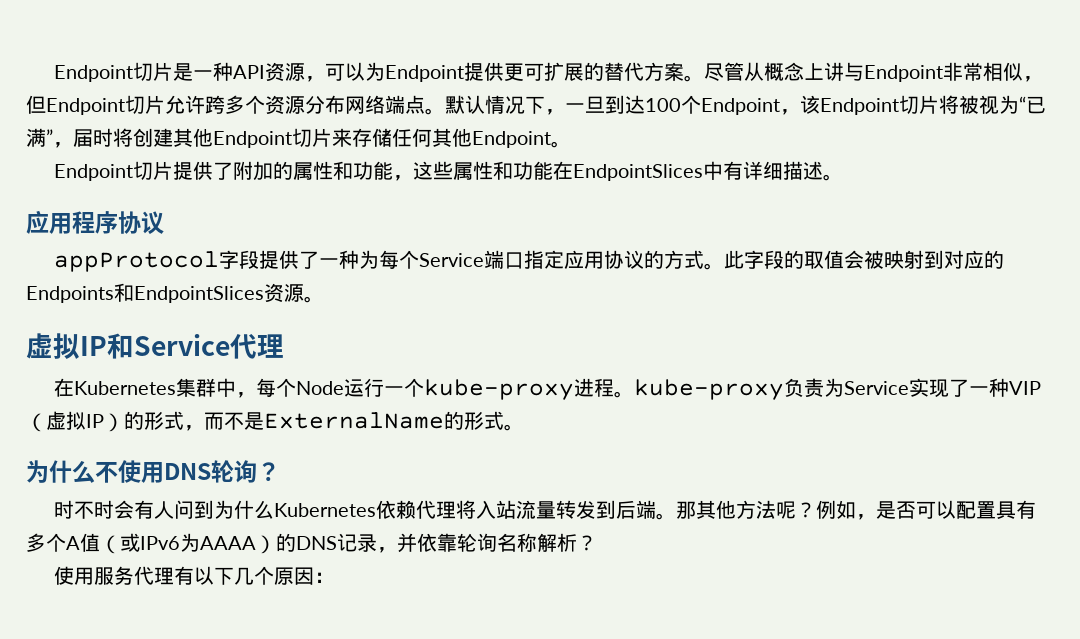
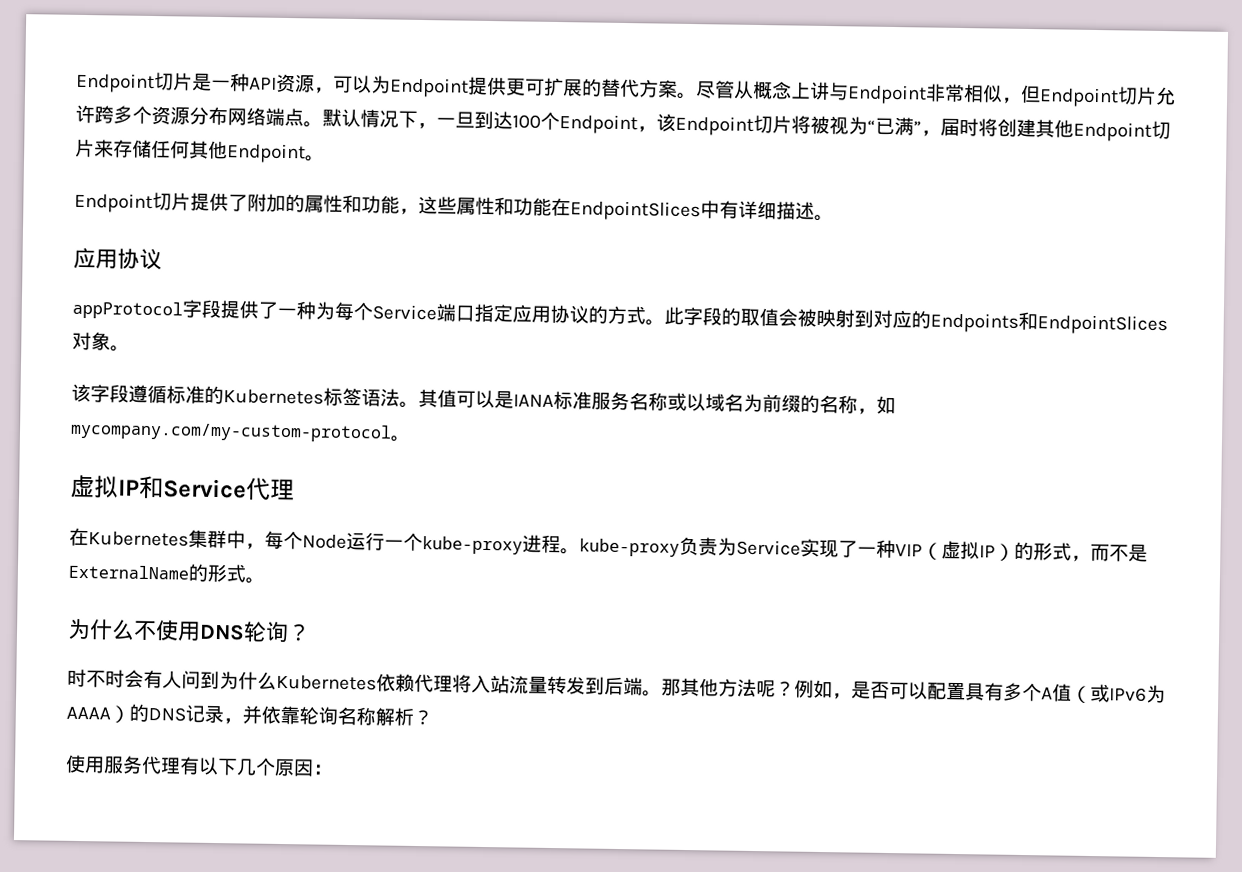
  Endpoint切片提供了附加的属性和功能，这些属性和功能在EndpointSlices中有详细描述。
- 应用程序协议
+ 应用协议
- 此字段的取值会被映射到对应的Endpoints和EndpointSlices资源。
+ 此字段的取值会被映射到对应的Endpoints和EndpointSlices对象。
+ 该字段遵循标准的Kubernetes标签语法。其值可以是IANA标准服务名称或以域名为前缀的名称，如mycompany.com/my-custom-protocol。

